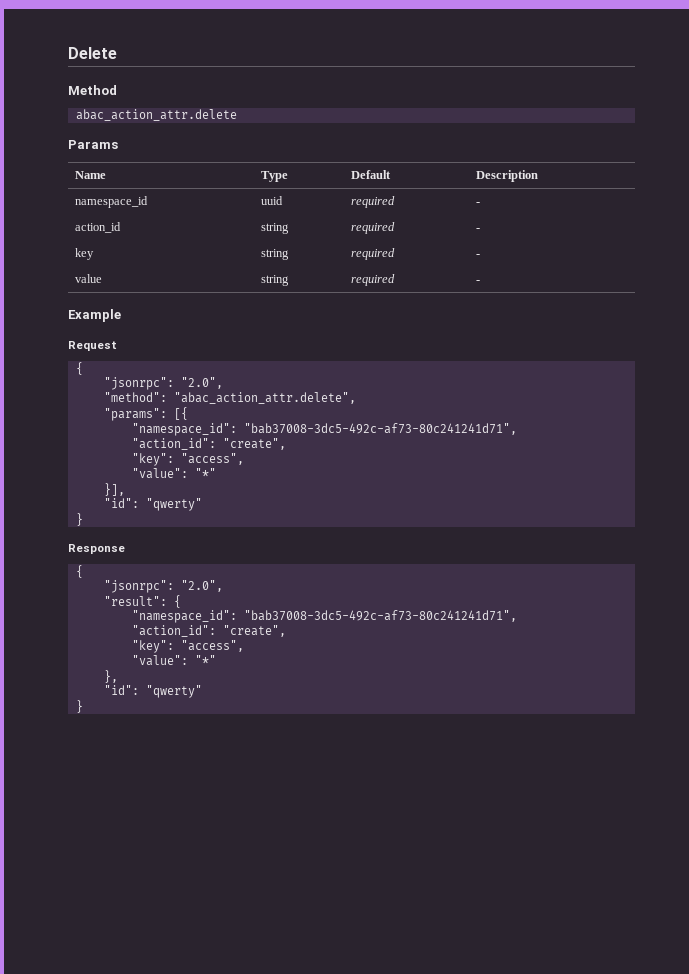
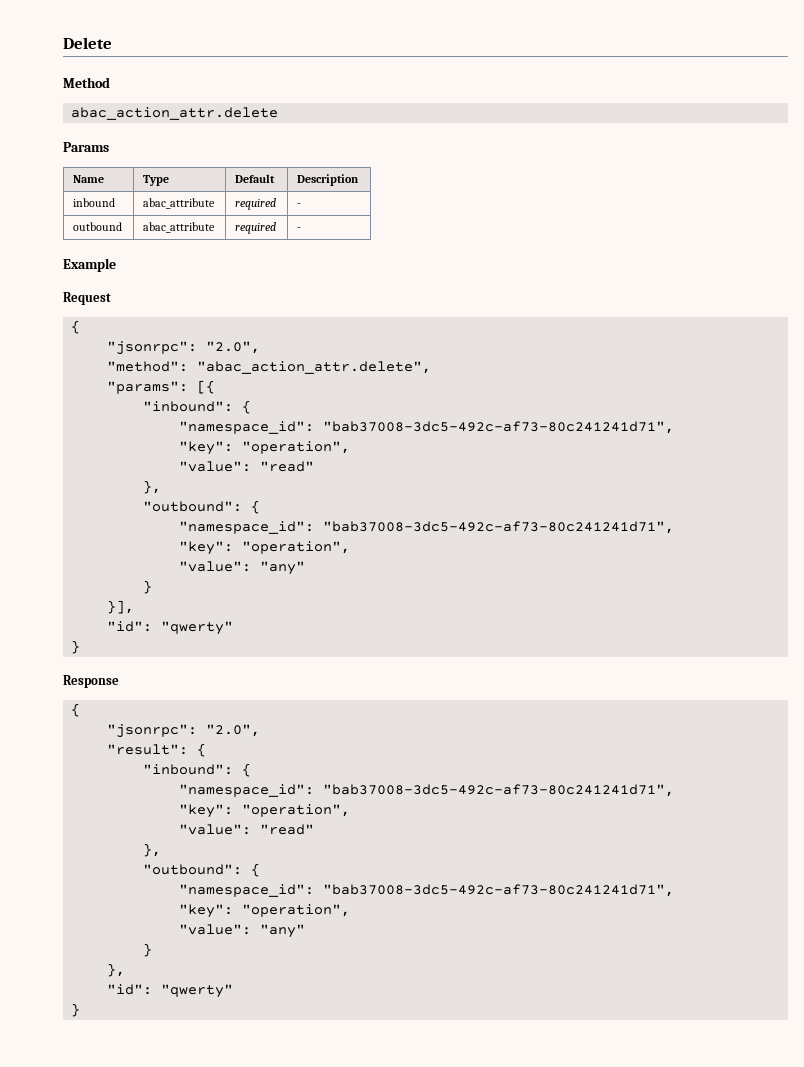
- namespace_id | uuid | required | -
- action_id | string | required | -
- key | string | required | -
- value | string | required | -
+ inbound | abac_attribute | required | -
+ outbound | abac_attribute | required | -
  "params": [{
+ "inbound": {
  "namespace_id": "bab37008-3dc5-492c-af73-80c241241d71",
- "action_id": "create",
- "key": "access",
- "value": "*"
+ "key": "operation",
+ "value": "read"
+ },
+ "outbound": {
+ "namespace_id": "bab37008-3dc5-492c-af73-80c241241d71",
+ "key": "operation",
+ "value": "any"
+ }
  "result": {
+ "inbound": {
  "namespace_id": "bab37008-3dc5-492c-af73-80c241241d71",
- "action_id": "create",
- "key": "access",
- "value": "*"
+ "key": "operation",
+ "value": "read"
+ },
+ "outbound": {
+ "namespace_id": "bab37008-3dc5-492c-af73-80c241241d71",
+ "key": "operation",
+ "value": "any"
+ }

